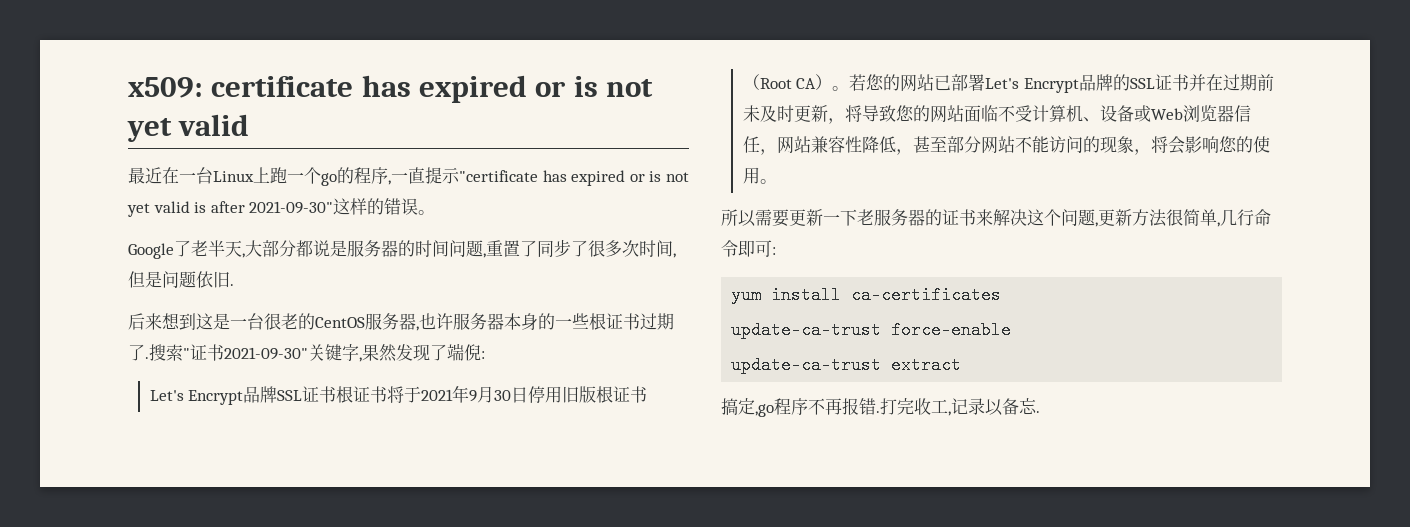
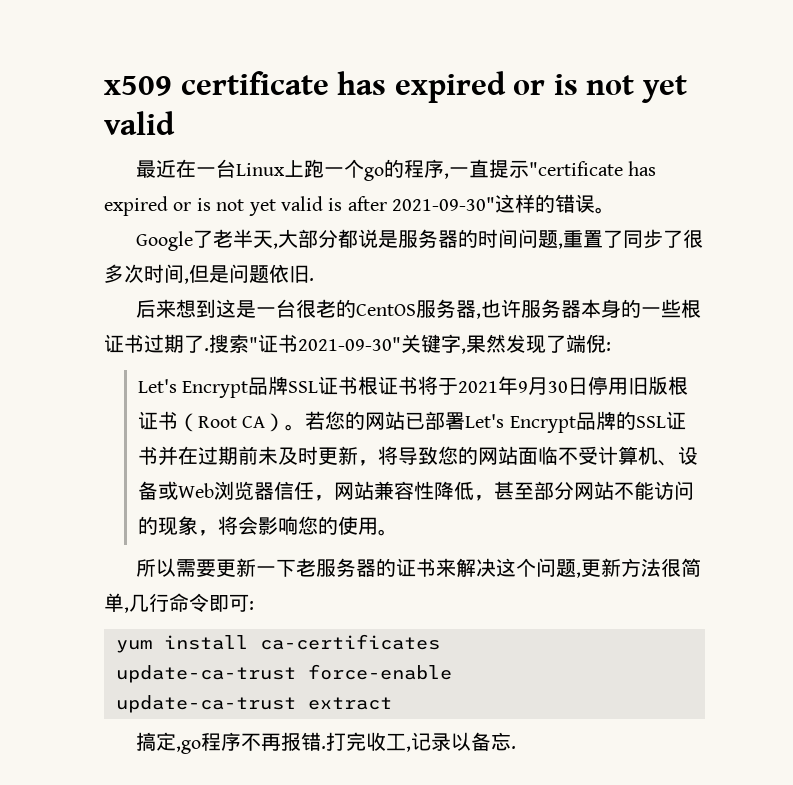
- x509: certificate has expired or is not yet valid
+ x509 certificate has expired or is not yet valid

